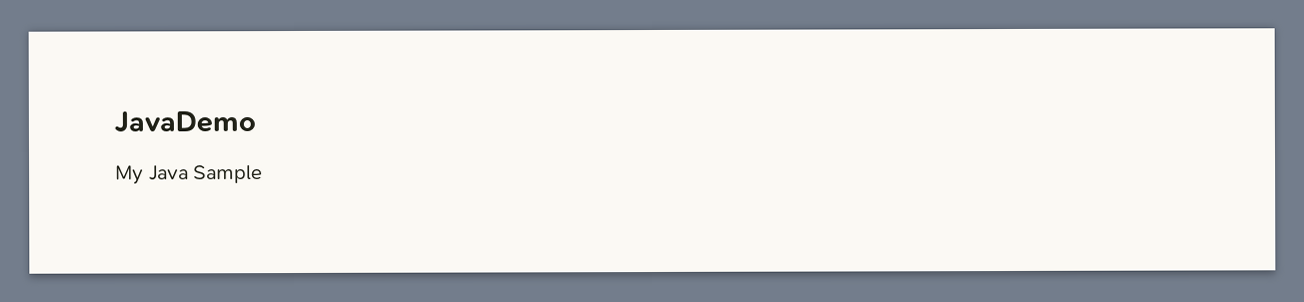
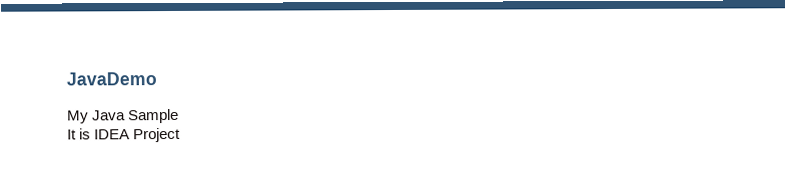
+ It is IDEA Project

